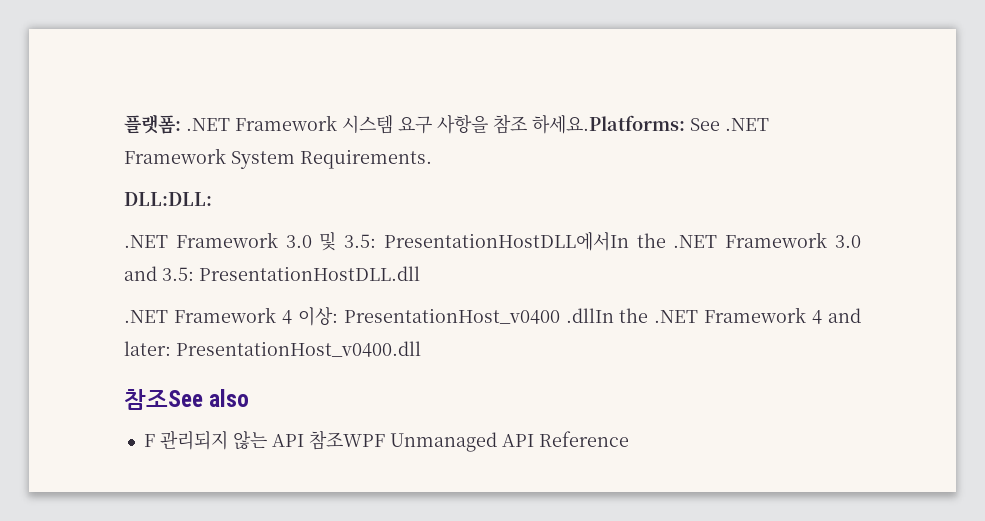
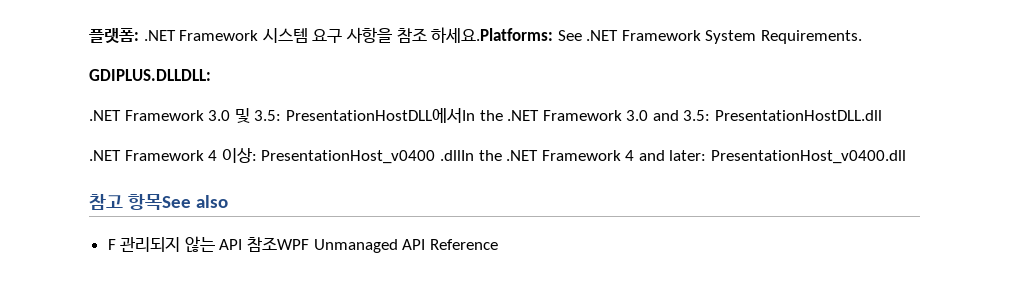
- DLL:DLL:
+ GDIPLUS.DLLDLL:
- 참조See also
+ 참고 항목See also

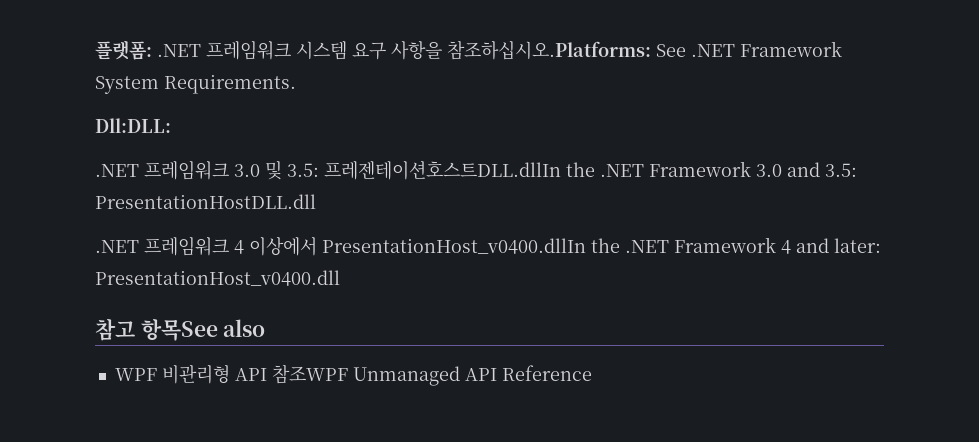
- 플랫폼: .NET Framework 시스템 요구 사항을 참조 하세요.Platforms: See .NET Framework System Requirements.
+ 플랫폼: .NET 프레임워크 시스템 요구 사항을 참조하십시오.Platforms: See .NET Framework System Requirements.
- GDIPLUS.DLLDLL:
- .NET Framework 3.0 및 3.5: PresentationHostDLL에서In the .NET Framework 3.0 and 3.5: PresentationHostDLL.dll
+ Dll:DLL:
+ .NET 프레임워크 3.0 및 3.5: 프레젠테이션호스트DLL.dllIn the .NET Framework 3.0 and 3.5: PresentationHostDLL.dll
- .NET Framework 4 이상: PresentationHost_v0400 .dllIn the .NET Framework 4 and later: PresentationHost_v0400.dll
+ .NET 프레임워크 4 이상에서 PresentationHost_v0400.dllIn the .NET Framework 4 and later: PresentationHost_v0400.dll
- F 관리되지 않는 API 참조WPF Unmanaged API Reference
+ WPF 비관리형 API 참조WPF Unmanaged API Reference

